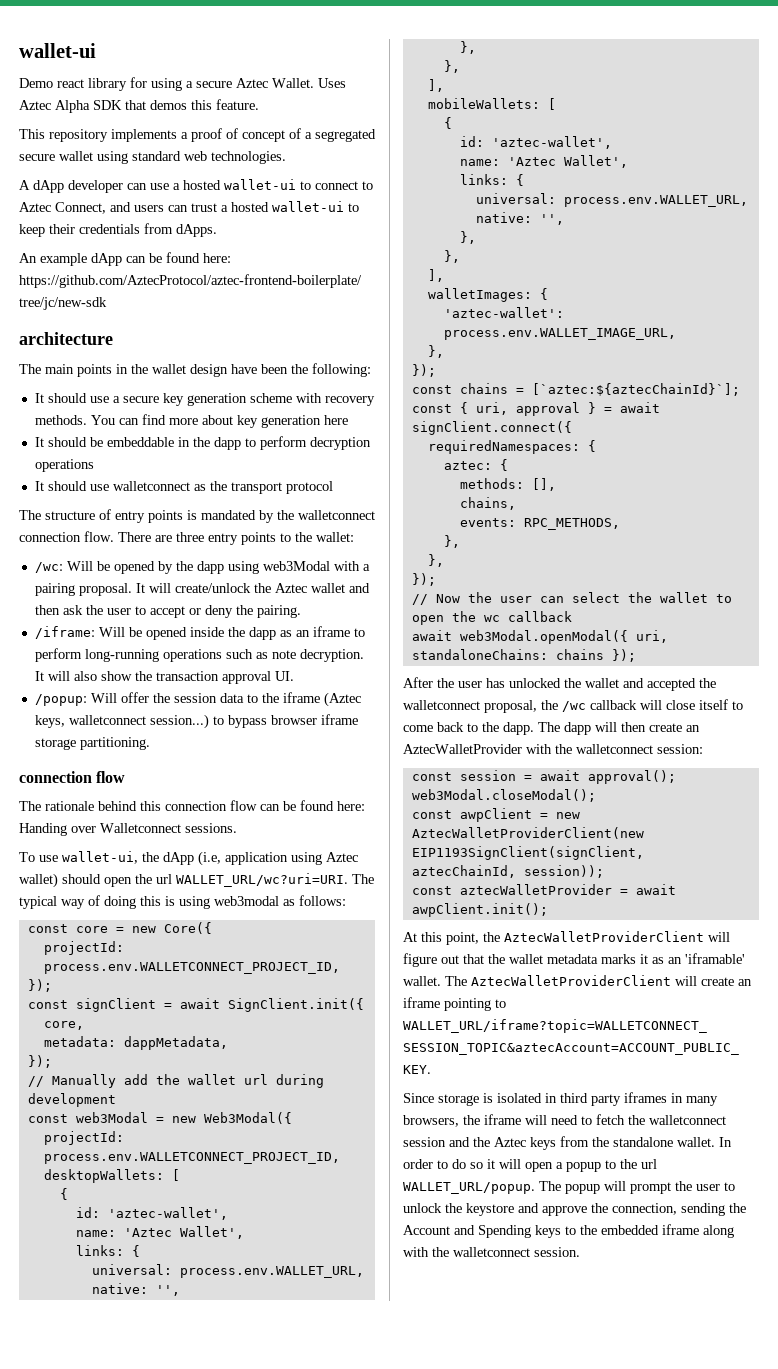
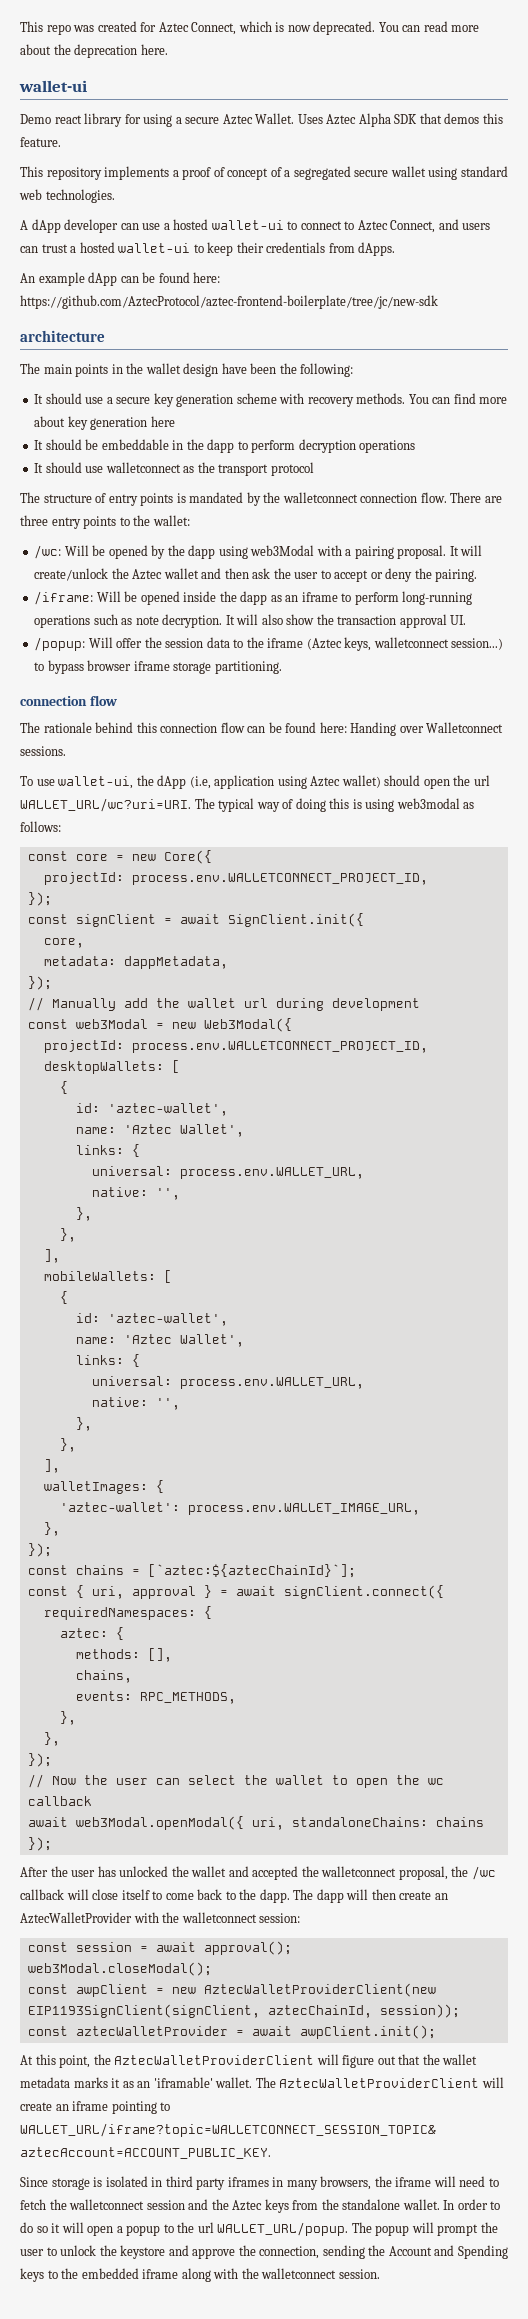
+ This repo was created for Aztec Connect, which is now deprecated. You can read more about the deprecation here.

